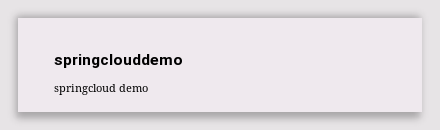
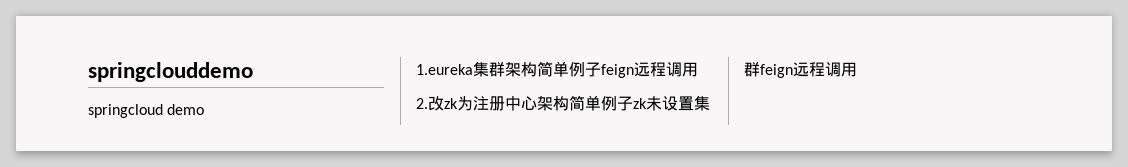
+ 1.eureka集群架构简单例子feign远程调用
+ 2.改zk为注册中心架构简单例子zk未设置集群feign远程调用

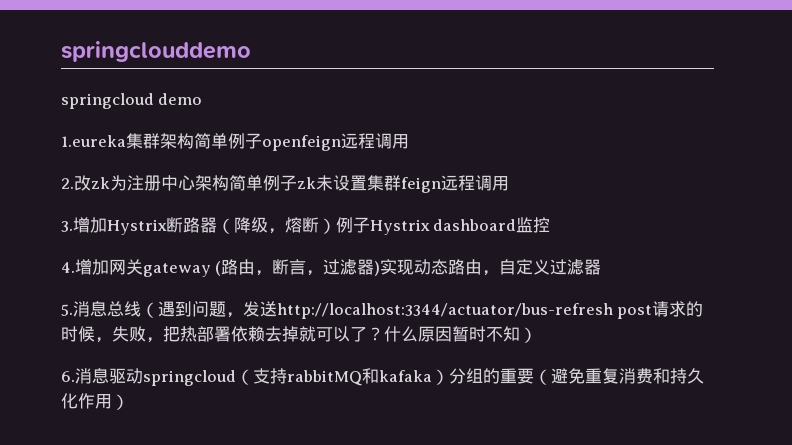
- 1.eureka集群架构简单例子feign远程调用
+ 1.eureka集群架构简单例子openfeign远程调用
+ 3.增加Hystrix断路器（降级，熔断）例子Hystrix dashboard监控
+ 4.增加网关gateway (路由，断言，过滤器)实现动态路由，自定义过滤器
+ 5.消息总线（遇到问题，发送http://localhost:3344/actuator/bus-refresh post请求的时候，失败，把热部署依赖去掉就可以了？什么原因暂时不知）
+ 6.消息驱动springcloud（支持rabbitMQ和kafaka）分组的重要（避免重复消费和持久化作用）

